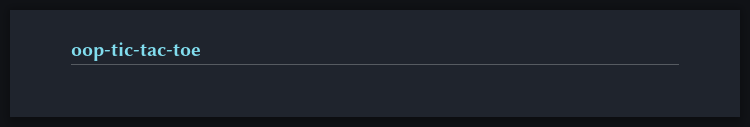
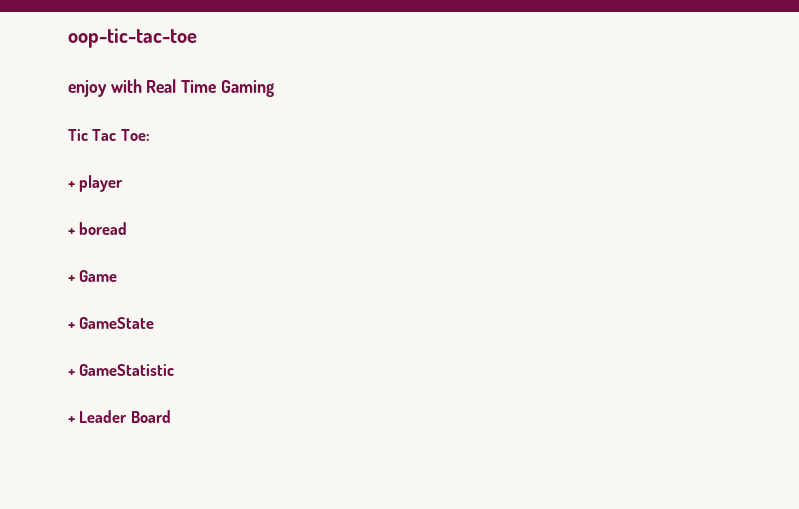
+ enjoy with Real Time Gaming
+ Tic Tac Toe:
+ + player
+ + boread
+ + Game
+ + GameState
+ + GameStatistic
+ + Leader Board

